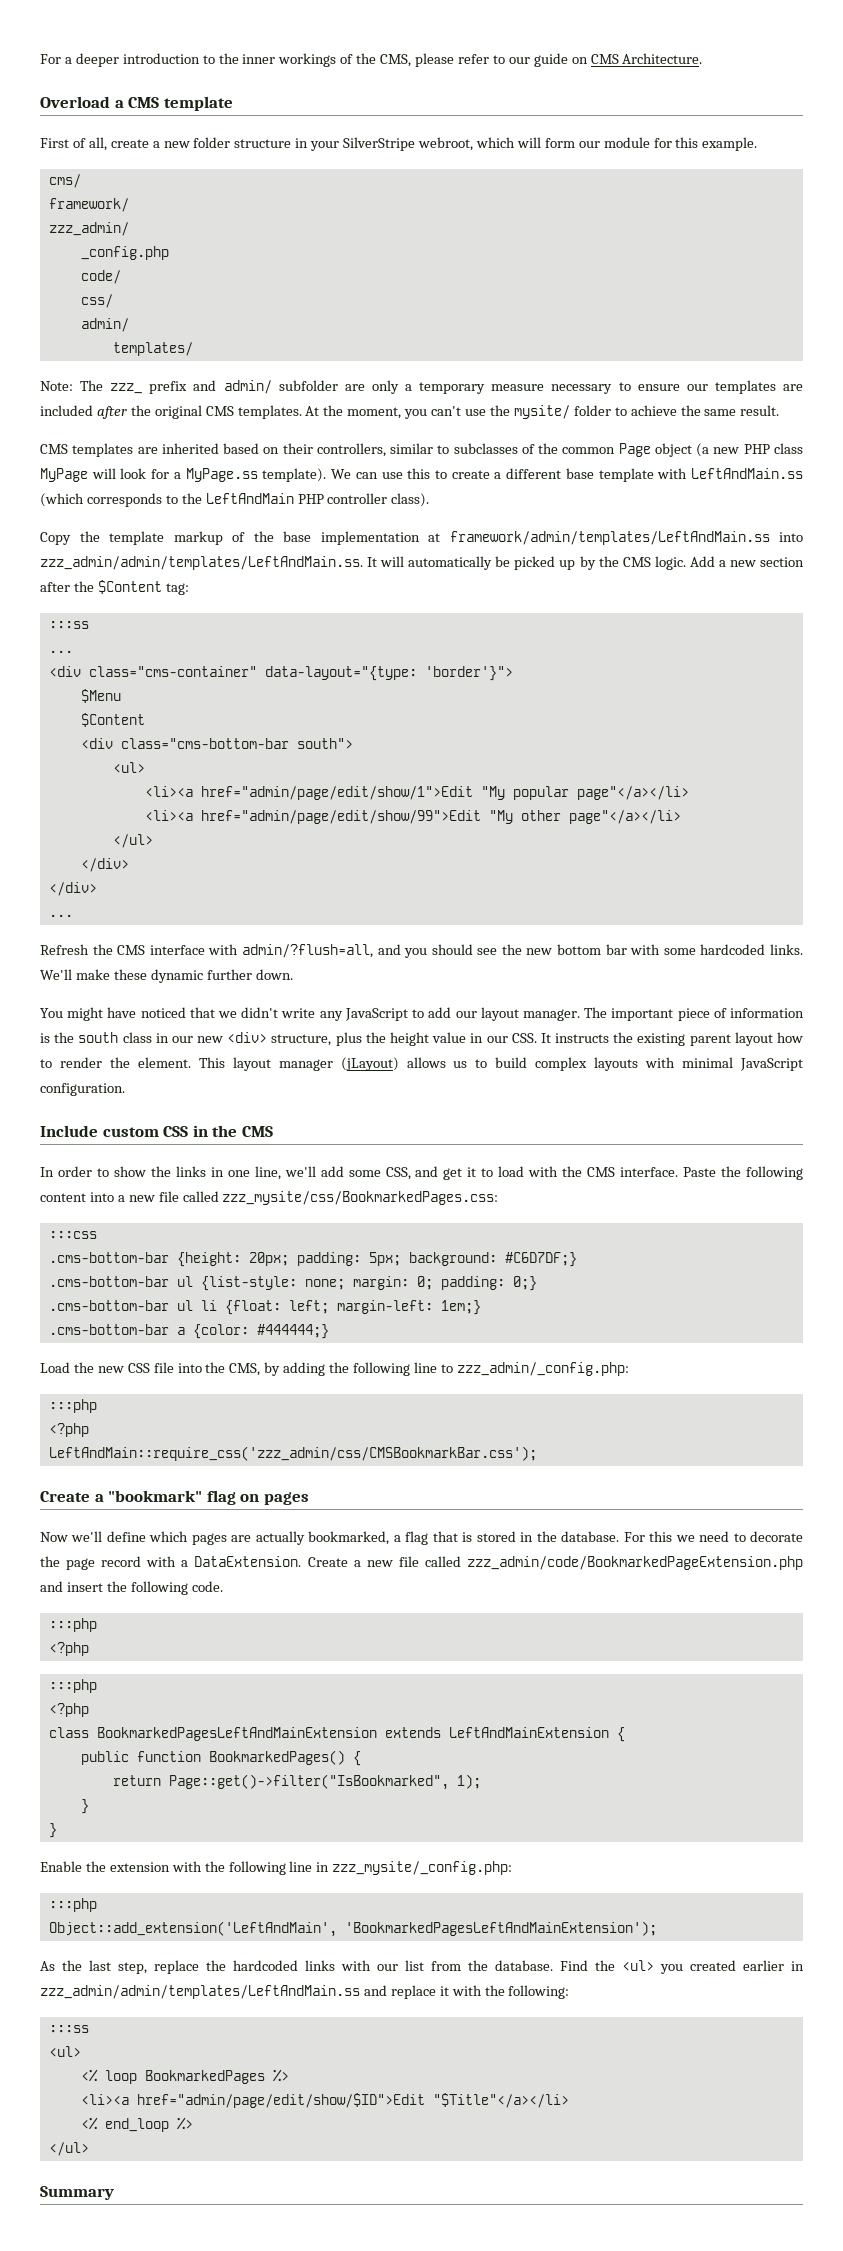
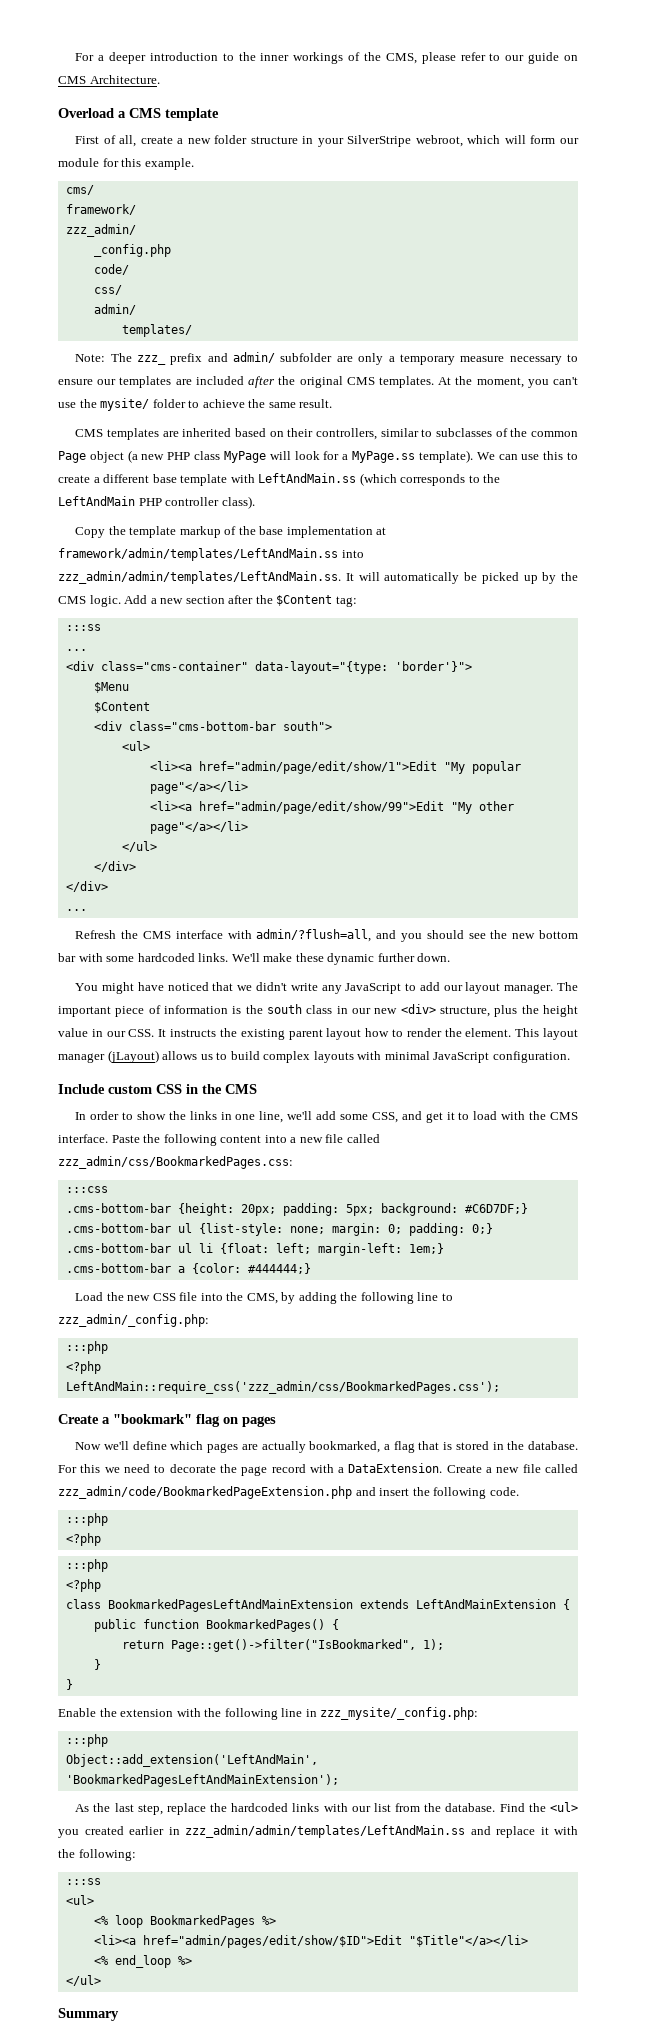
- Paste the following content into a new file called zzz_mysite/css/BookmarkedPages.css:
+ Paste the following content into a new file called zzz_admin/css/BookmarkedPages.css:
- LeftAndMain::require_css('zzz_admin/css/CMSBookmarkBar.css');
+ LeftAndMain::require_css('zzz_admin/css/BookmarkedPages.css');
- <li><a href="admin/page/edit/show/$ID">Edit "$Title"</a></li>
+ <li><a href="admin/pages/edit/show/$ID">Edit "$Title"</a></li>

